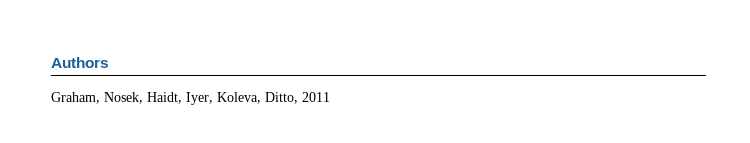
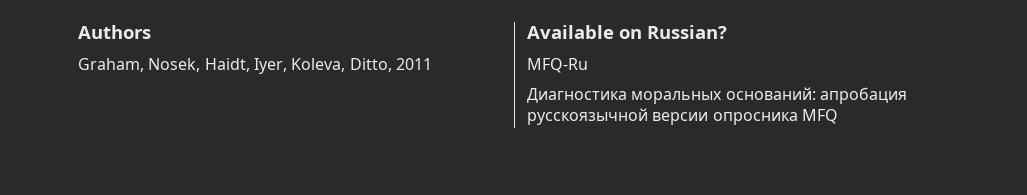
+ Available on Russian?
+ MFQ-Ru
+ Диагностика моральных оснований: апробация русскоязычной версии опросника MFQ

